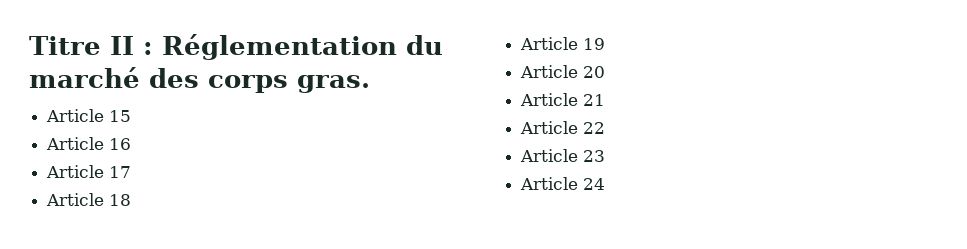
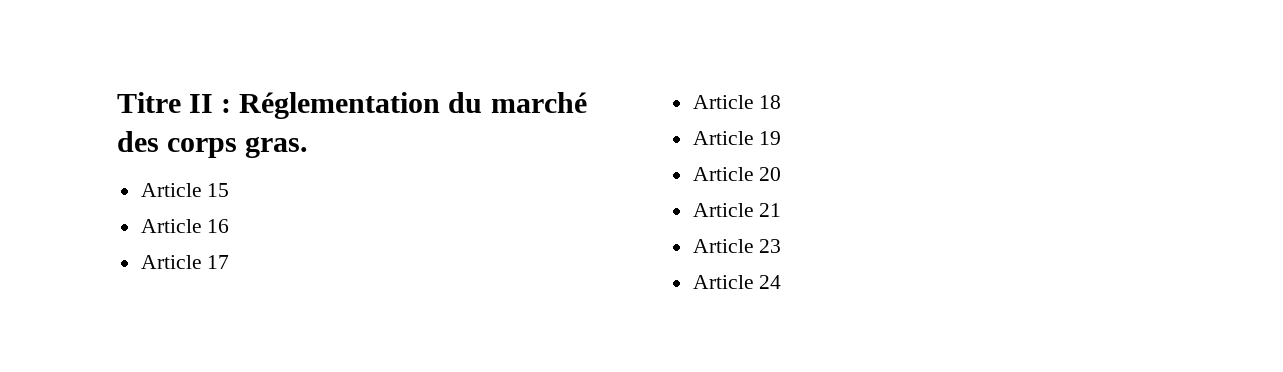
- Article 22

